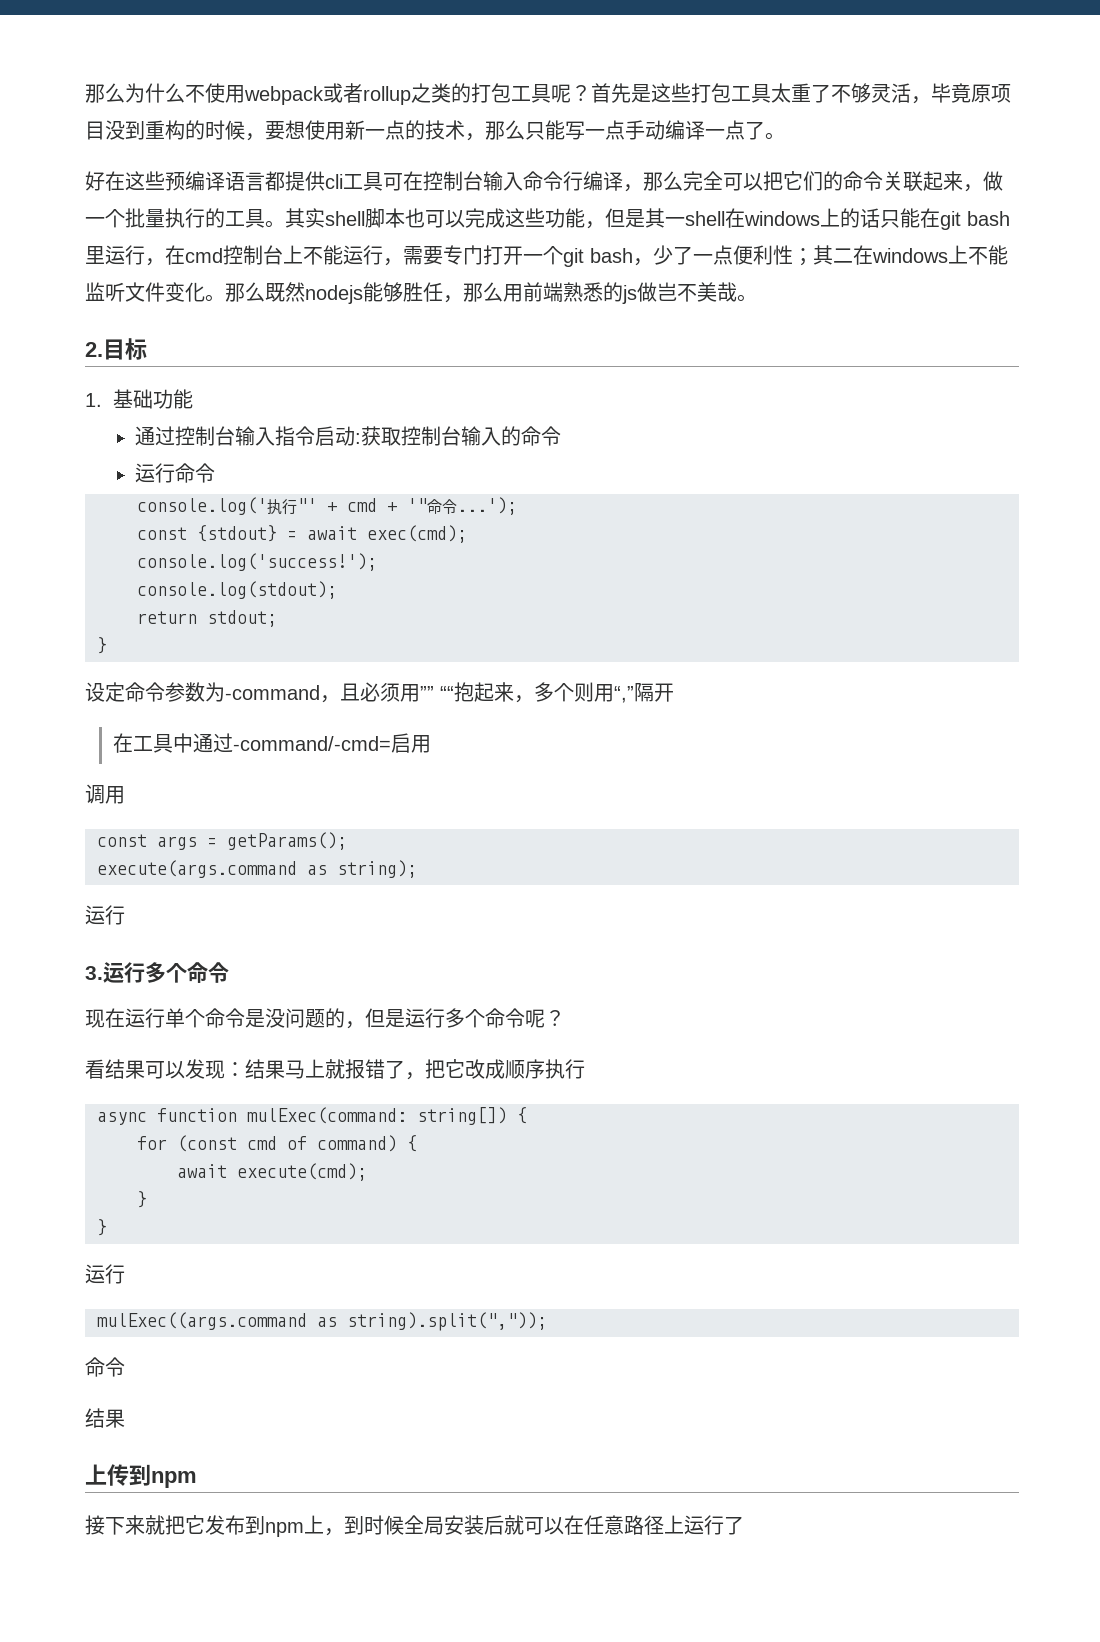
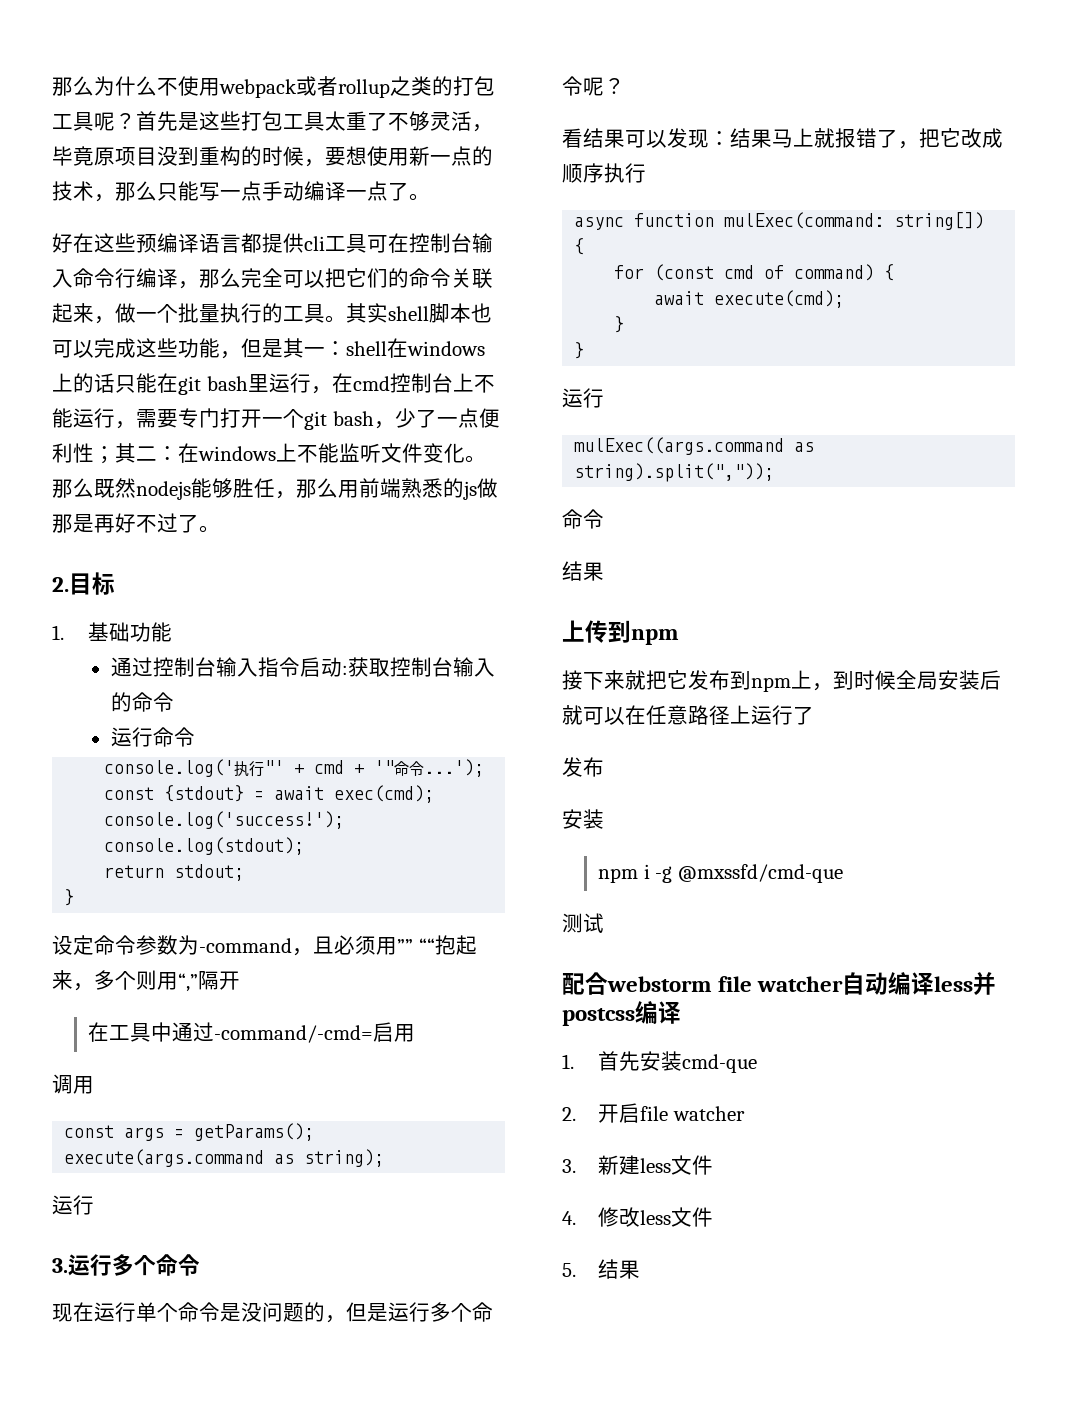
- 其实shell脚本也可以完成这些功能，但是其一shell在windows上的话只能在git bash里运行，在cmd控制台上不能运行，需要专门打开一个git bash，少了一点便利性；其二在windows上不能监听文件变化。
+ 其实shell脚本也可以完成这些功能，但是其一：shell在windows上的话只能在git bash里运行，在cmd控制台上不能运行，需要专门打开一个git bash，少了一点便利性；其二：在windows上不能监听文件变化。
- 那么既然nodejs能够胜任，那么用前端熟悉的js做岂不美哉。
+ 那么既然nodejs能够胜任，那么用前端熟悉的js做那是再好不过了。
  接下来就把它发布到npm上，到时候全局安装后就可以在任意路径上运行了
+ 发布
+ 安装
+ npm i -g @mxssfd/cmd-que
+ 测试
+ 配合webstorm file watcher自动编译less并postcss编译
+ 1.首先安装cmd-que
+ 2.开启file watcher
+ 3.新建less文件
+ 4.修改less文件
+ 5.结果

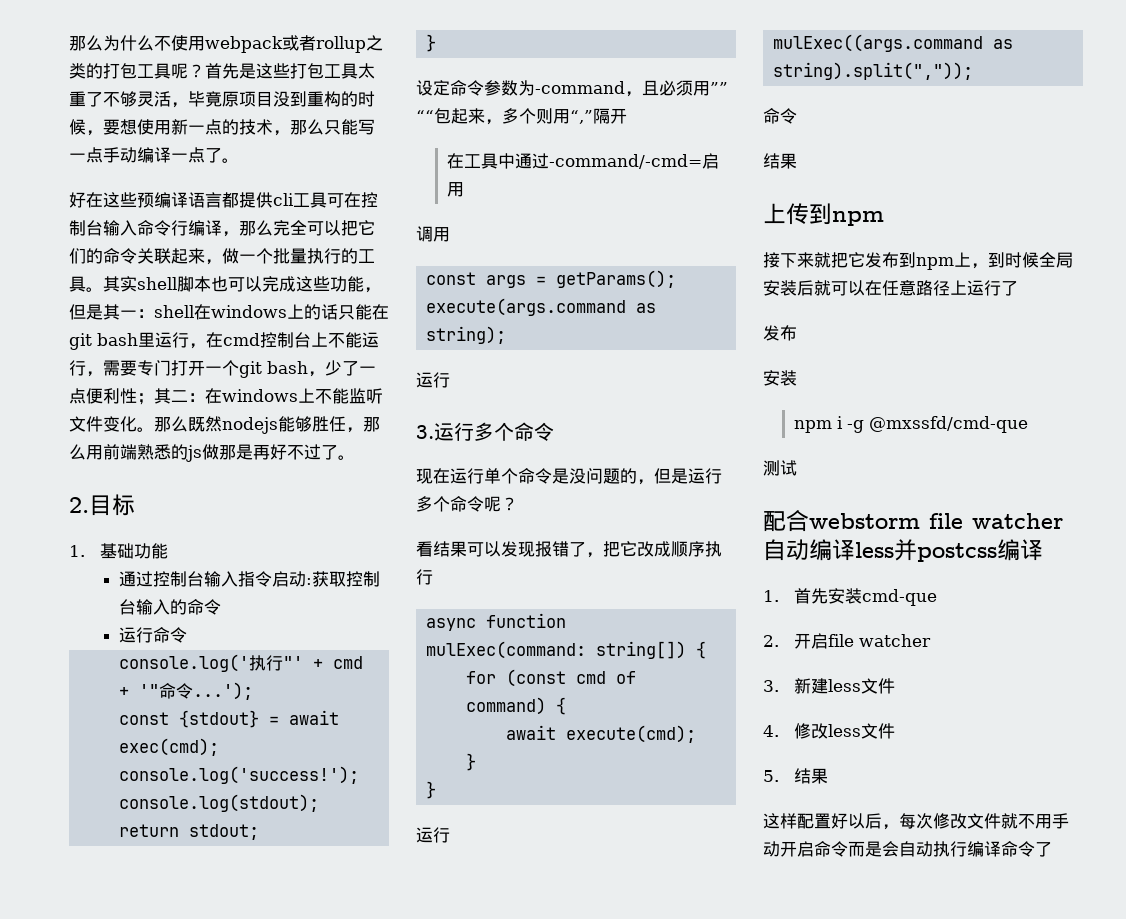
- 设定命令参数为-command，且必须用”” ““抱起来，多个则用“,”隔开
+ 设定命令参数为-command，且必须用”” ““包起来，多个则用“,”隔开
- 看结果可以发现：结果马上就报错了，把它改成顺序执行
+ 看结果可以发现报错了，把它改成顺序执行
+ 这样配置好以后，每次修改文件就不用手动开启命令而是会自动执行编译命令了

